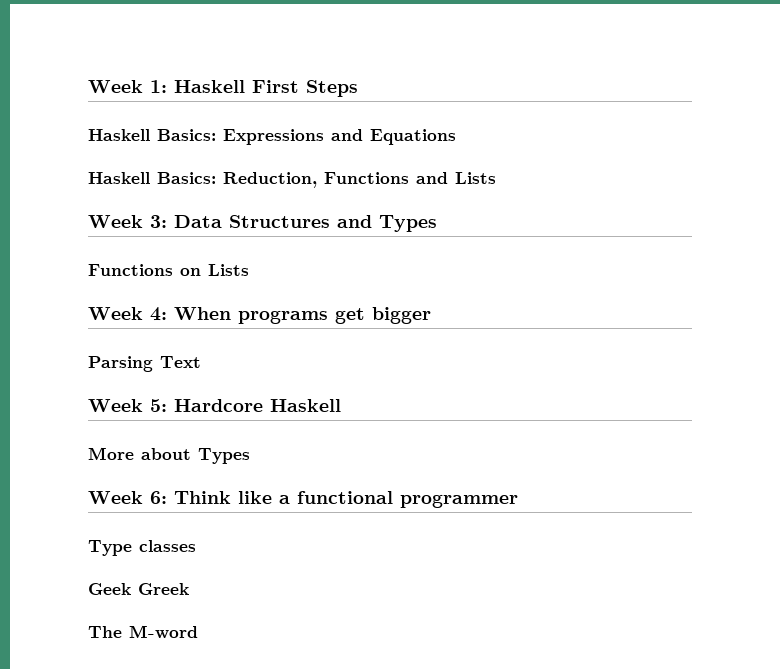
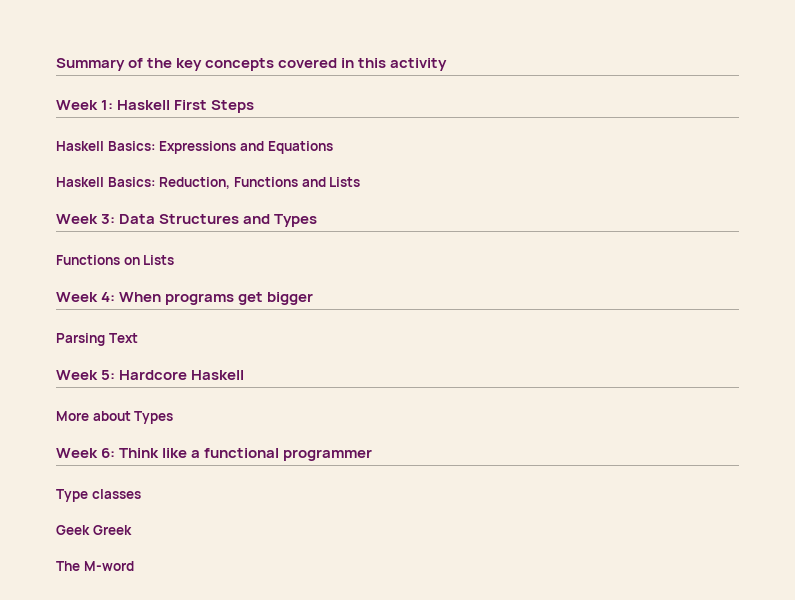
+ Summary of the key concepts covered in this activity

